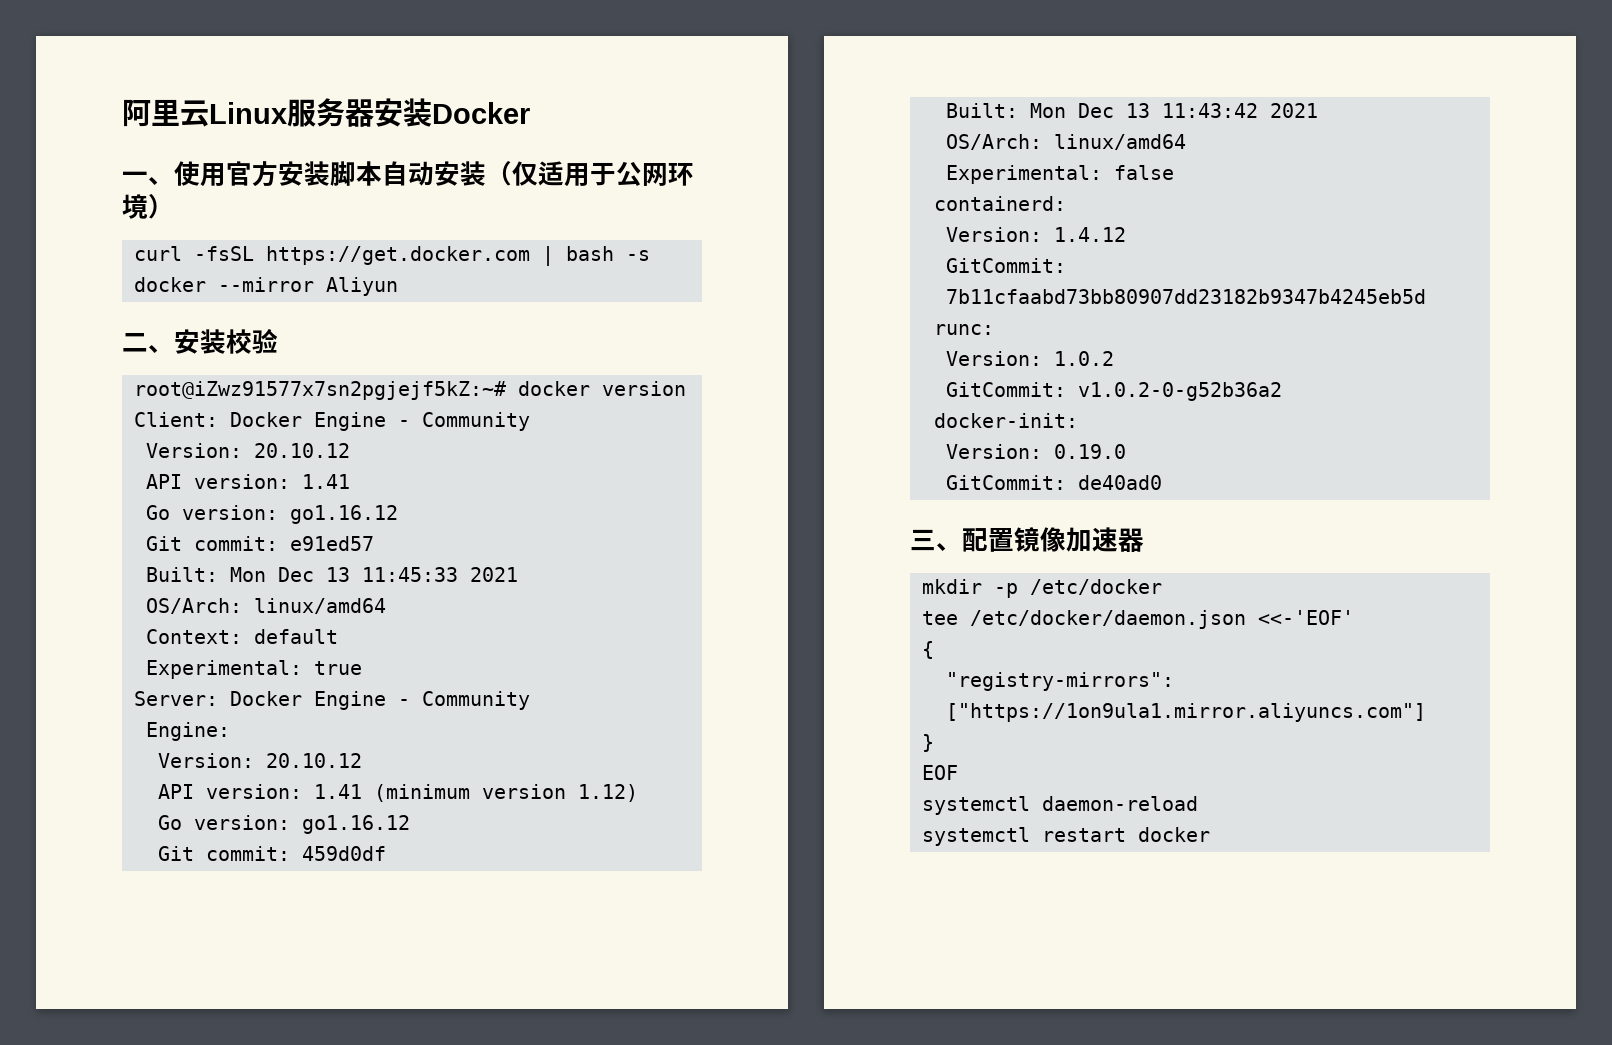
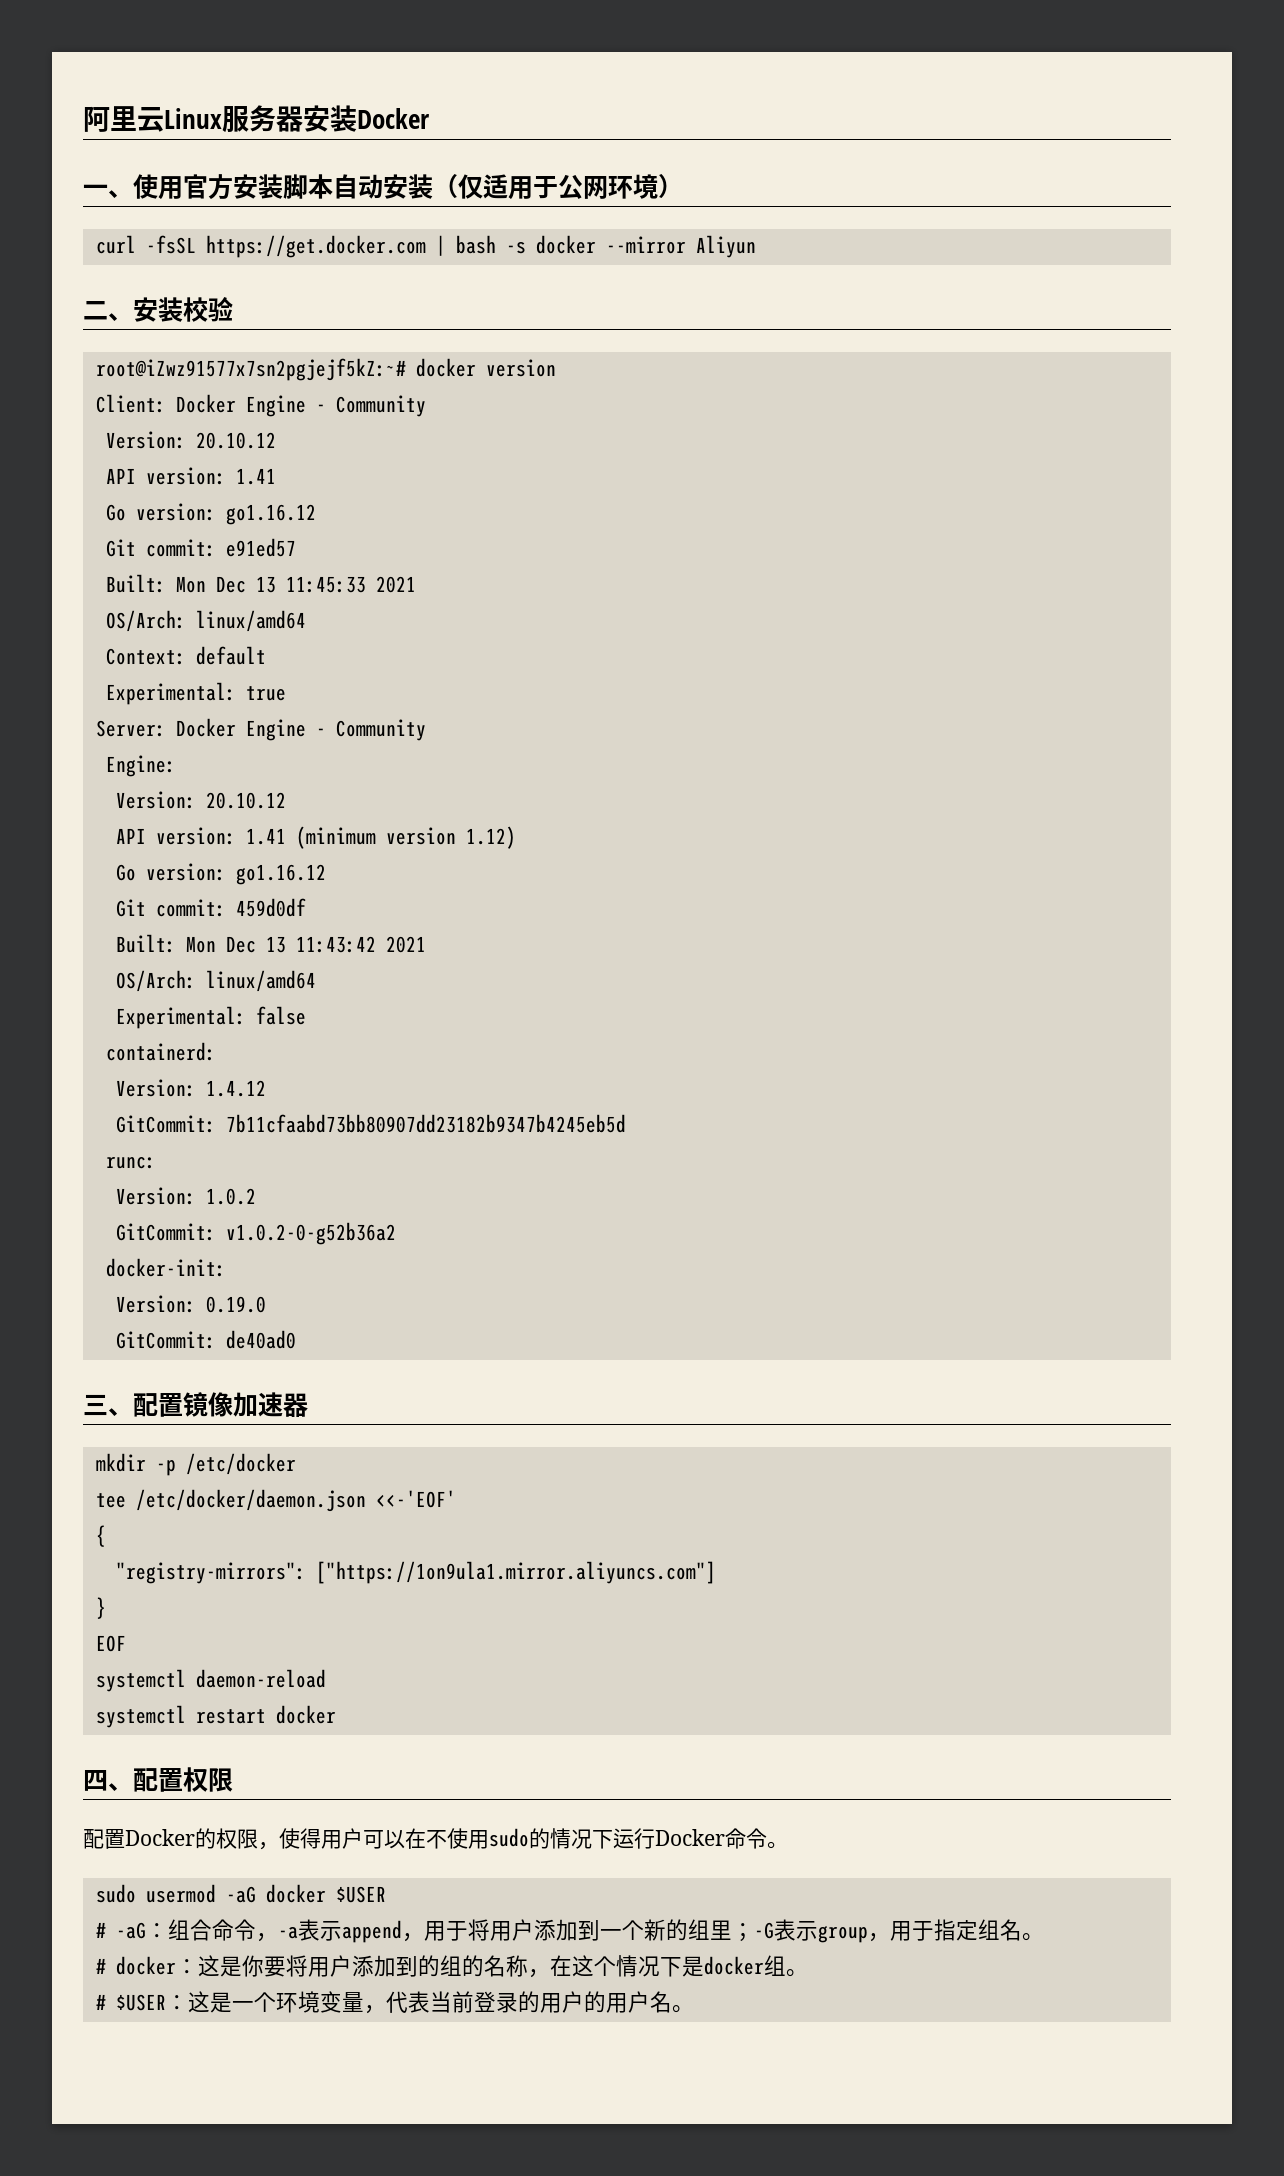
+ 四、配置权限
+ 配置Docker的权限，使得用户可以在不使用sudo的情况下运行Docker命令。
+ sudo usermod -aG docker $USER
+ # -aG：组合命令，-a表示append，用于将用户添加到一个新的组里；-G表示group，用于指定组名。
+ # docker：这是你要将用户添加到的组的名称，在这个情况下是docker组。
+ # $USER：这是一个环境变量，代表当前登录的用户的用户名。

